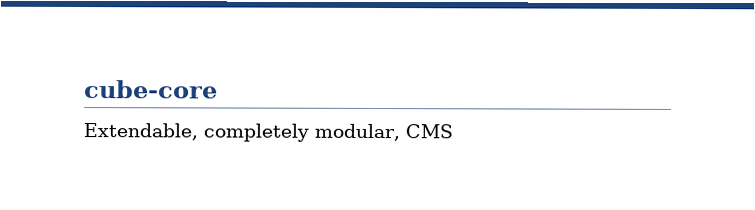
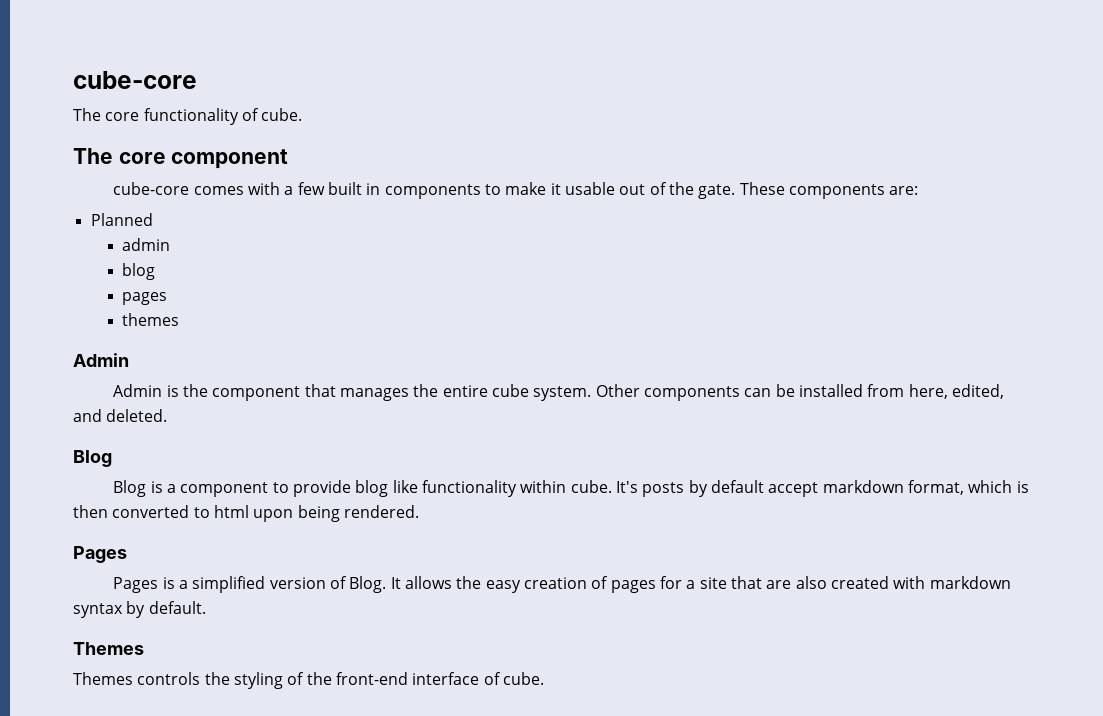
- Extendable, completely modular, CMS
+ The core functionality of cube.
+ The core component
+ cube-core comes with a few built in components to make it usable out of the gate. These components are:
+ Planned
+ admin
+ blog
+ pages
+ themes
+ Admin
+ Admin is the component that manages the entire cube system. Other components can be installed from here, edited, and deleted.
+ Blog
+ Blog is a component to provide blog like functionality within cube. It's posts by default accept markdown format, which is then converted to html upon being rendered.
+ Pages
+ Pages is a simplified version of Blog. It allows the easy creation of pages for a site that are also created with markdown syntax by default.
+ Themes
+ Themes controls the styling of the front-end interface of cube.

